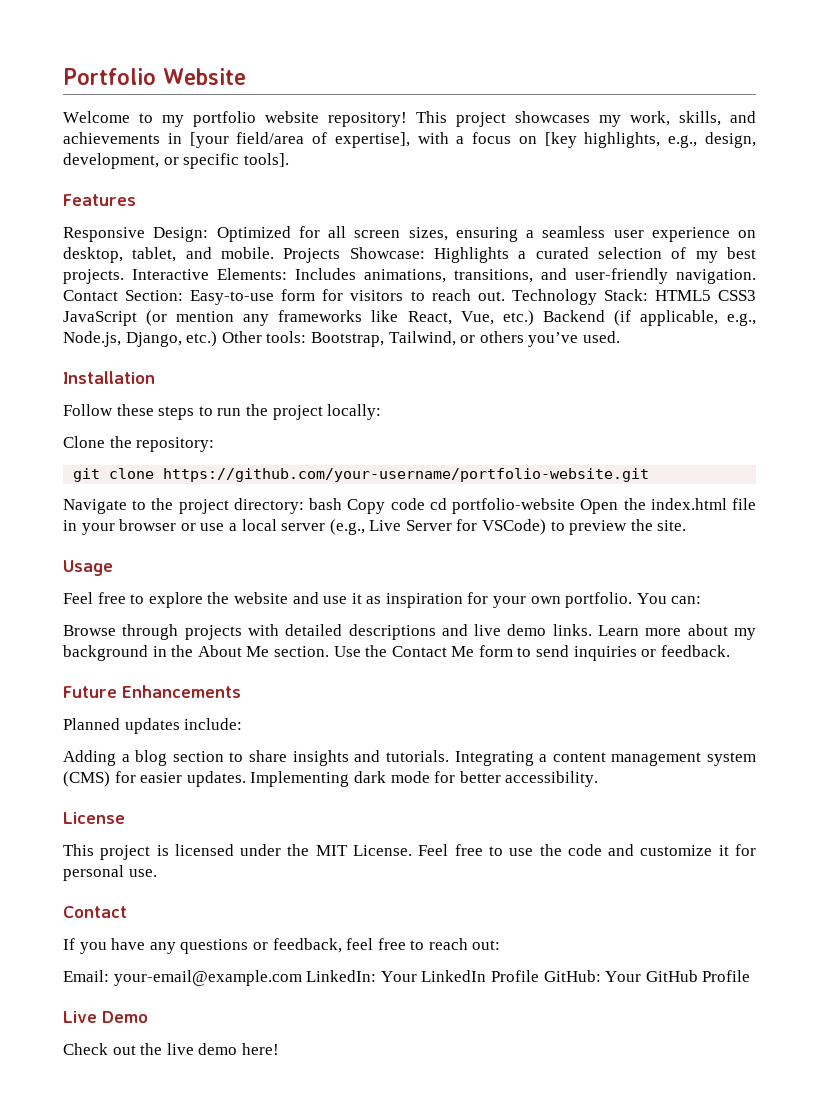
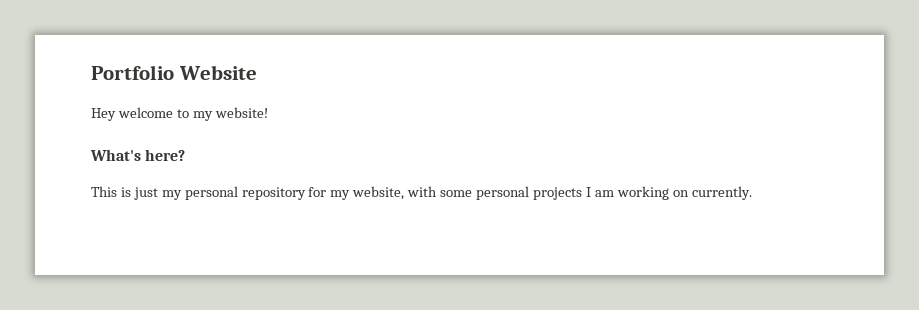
- Welcome to my portfolio website repository! This project showcases my work, skills, and achievements in [your field/area of expertise], with a focus on [key highlights, e.g., design, development, or specific tools].
- Features
- Responsive Design: Optimized for all screen sizes, ensuring a seamless user experience on desktop, tablet, and mobile. Projects Showcase: Highlights a curated selection of my best projects. Interactive Elements: Includes animations, transitions, and user-friendly navigation. Contact Section: Easy-to-use form for visitors to reach out. Technology Stack: HTML5 CSS3 JavaScript (or mention any frameworks like React, Vue, etc.) Backend (if applicable, e.g., Node.js, Django, etc.) Other tools: Bootstrap, Tailwind, or others you’ve used.
- Installation
- Follow these steps to run the project locally:
- Clone the repository:
- git clone https://github.com/your-username/portfolio-website.git
- Navigate to the project directory: bash Copy code cd portfolio-website Open the index.html file in your browser or use a local server (e.g., Live Server for VSCode) to preview the site.
- Usage
- Feel free to explore the website and use it as inspiration for your own portfolio. You can:
- Browse through projects with detailed descriptions and live demo links. Learn more about my background in the About Me section. Use the Contact Me form to send inquiries or feedback.
- Future Enhancements
- Planned updates include:
- Adding a blog section to share insights and tutorials. Integrating a content management system (CMS) for easier updates. Implementing dark mode for better accessibility.
- License
- This project is licensed under the MIT License. Feel free to use the code and customize it for personal use.
- Contact
- If you have any questions or feedback, feel free to reach out:
- Email: your-email@example.com LinkedIn: Your LinkedIn Profile GitHub: Your GitHub Profile
- Live Demo
- Check out the live demo here!
+ Hey welcome to my website!
+ What's here?
+ This is just my personal repository for my website, with some personal projects I am working on currently.

